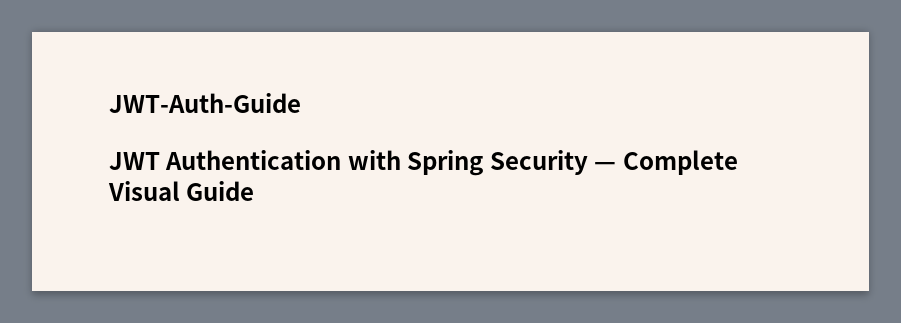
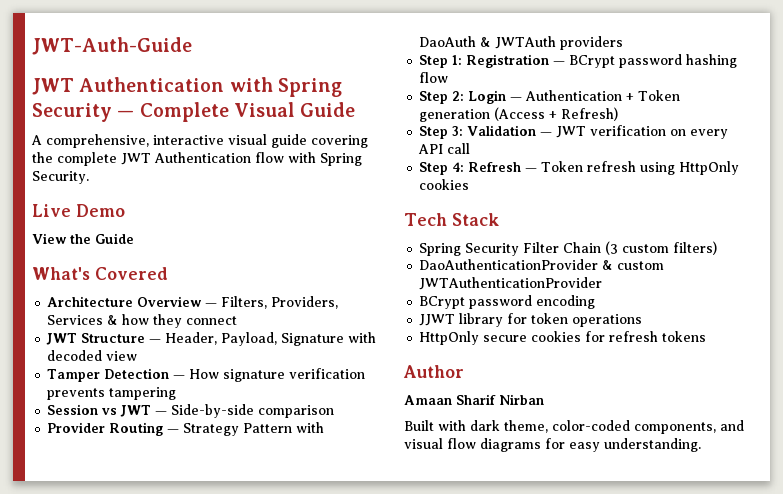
+ A comprehensive, interactive visual guide covering the complete JWT Authentication flow with Spring Security.
+ Live Demo
+ View the Guide
+ What's Covered
+ Architecture Overview — Filters, Providers, Services & how they connect
+ JWT Structure — Header, Payload, Signature with decoded view
+ Tamper Detection — How signature verification prevents tampering
+ Session vs JWT — Side-by-side comparison
+ Provider Routing — Strategy Pattern with DaoAuth & JWTAuth providers
+ Step 1: Registration — BCrypt password hashing flow
+ Step 2: Login — Authentication + Token generation (Access + Refresh)
+ Step 3: Validation — JWT verification on every API call
+ Step 4: Refresh — Token refresh using HttpOnly cookies
+ Tech Stack
+ Spring Security Filter Chain (3 custom filters)
+ DaoAuthenticationProvider & custom JWTAuthenticationProvider
+ BCrypt password encoding
+ JJWT library for token operations
+ HttpOnly secure cookies for refresh tokens
+ Author
+ Amaan Sharif Nirban
+ Built with dark theme, color-coded components, and visual flow diagrams for easy understanding.

